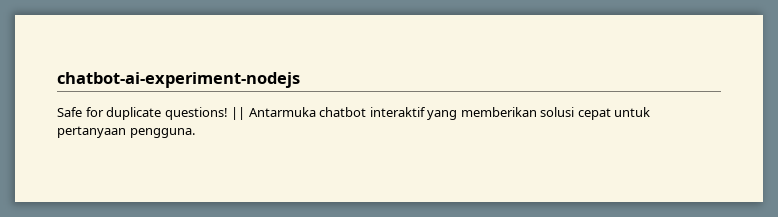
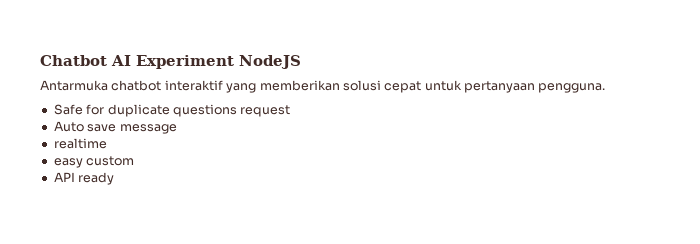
- chatbot-ai-experiment-nodejs
- Safe for duplicate questions! || Antarmuka chatbot interaktif yang memberikan solusi cepat untuk pertanyaan pengguna.
+ Chatbot AI Experiment NodeJS
+ Antarmuka chatbot interaktif yang memberikan solusi cepat untuk pertanyaan pengguna.
+ Safe for duplicate questions request
+ Auto save message
+ realtime
+ easy custom
+ API ready

